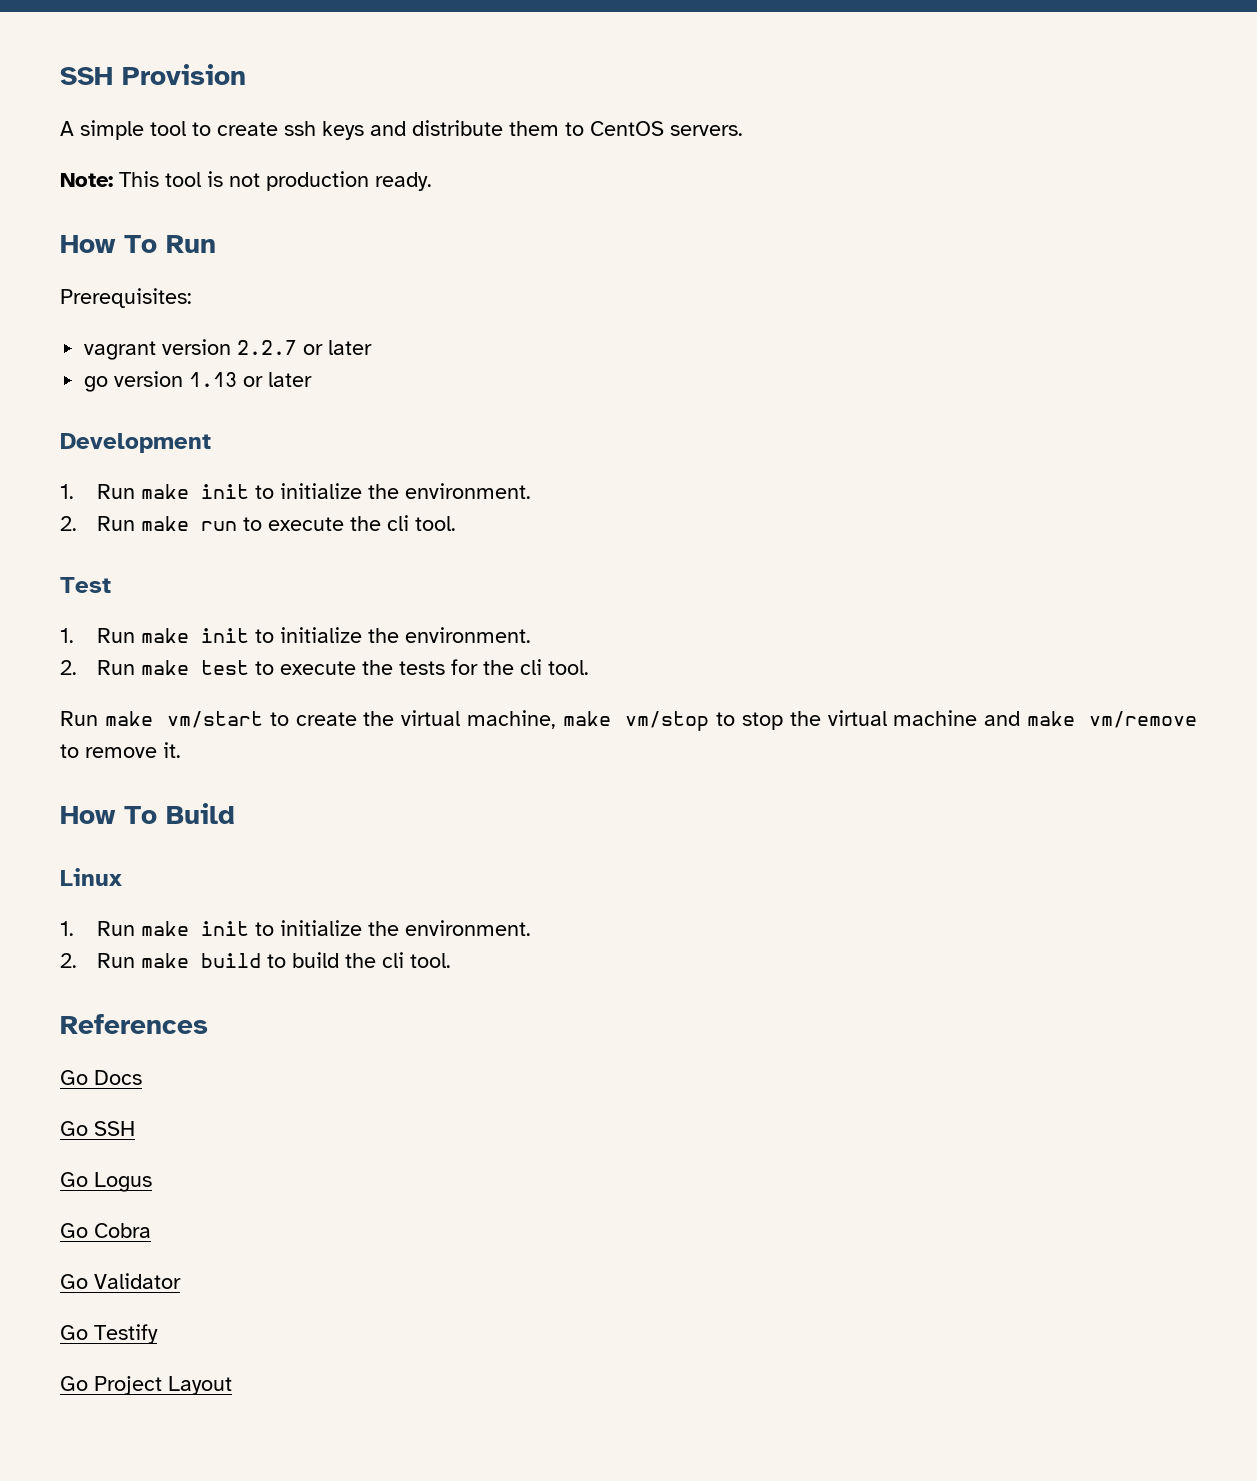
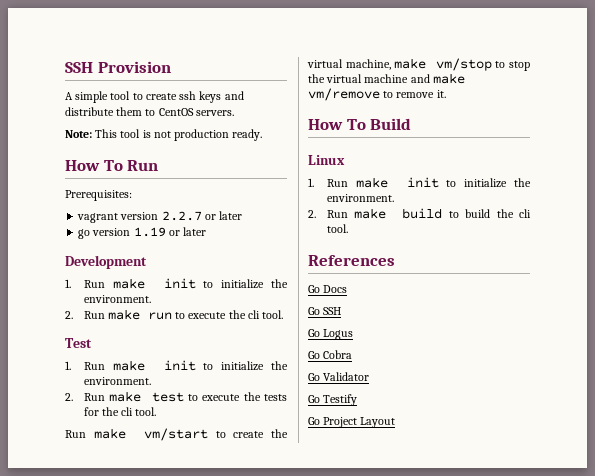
- go version 1.13 or later
+ go version 1.19 or later

